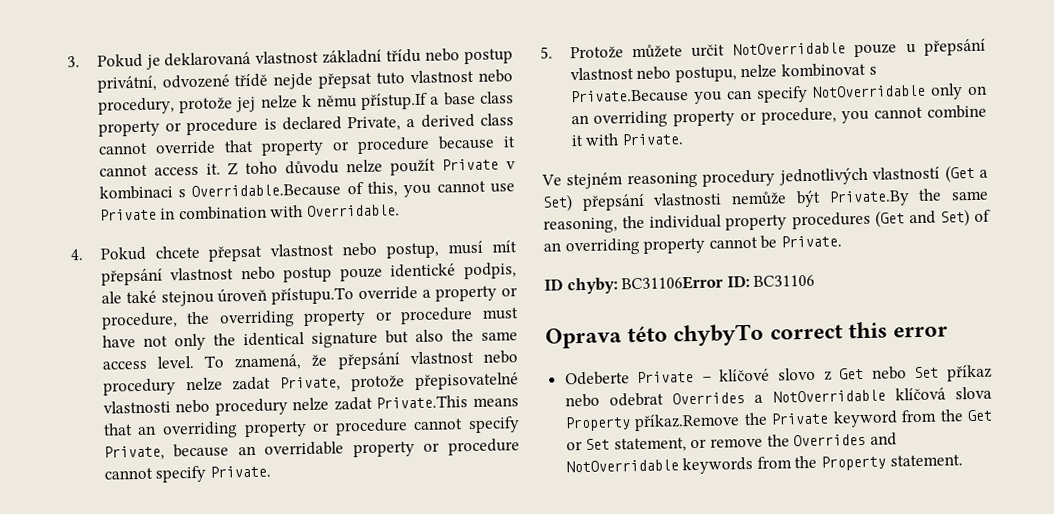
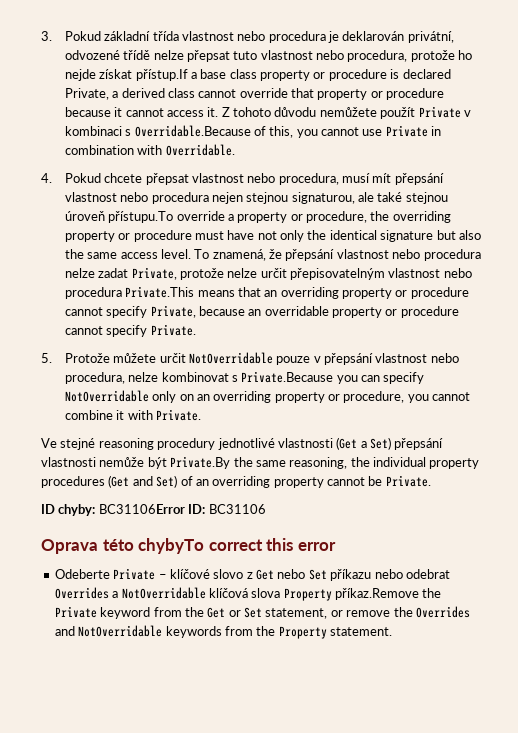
- 3. Pokud je deklarovaná vlastnost základní třídu nebo postup privátní, odvozené třídě nejde přepsat tuto vlastnost nebo procedury, protože jej nelze k němu přístup.If a base class property or procedure is declared Private, a derived class cannot override that property or procedure because it cannot access it.
+ 3. Pokud základní třída vlastnost nebo procedura je deklarován privátní, odvozené třídě nelze přepsat tuto vlastnost nebo procedura, protože ho nejde získat přístup.If a base class property or procedure is declared Private, a derived class cannot override that property or procedure because it cannot access it.
- Z toho důvodu nelze použít Private v kombinaci s Overridable.Because of this, you cannot use Private in combination with Overridable.
+ Z tohoto důvodu nemůžete použít Private v kombinaci s Overridable.Because of this, you cannot use Private in combination with Overridable.
- 4. Pokud chcete přepsat vlastnost nebo postup, musí mít přepsání vlastnost nebo postup pouze identické podpis, ale také stejnou úroveň přístupu.To override a property or procedure, the overriding property or procedure must have not only the identical signature but also the same access level.
+ 4. Pokud chcete přepsat vlastnost nebo procedura, musí mít přepsání vlastnost nebo procedura nejen stejnou signaturou, ale také stejnou úroveň přístupu.To override a property or procedure, the overriding property or procedure must have not only the identical signature but also the same access level.
- To znamená, že přepsání vlastnost nebo procedury nelze zadat Private, protože přepisovatelné vlastnosti nebo procedury nelze zadat Private.This means that an overriding property or procedure cannot specify Private, because an overridable property or procedure cannot specify Private.
+ To znamená, že přepsání vlastnost nebo procedura nelze zadat Private, protože nelze určit přepisovatelným vlastnost nebo procedura Private.This means that an overriding property or procedure cannot specify Private, because an overridable property or procedure cannot specify Private.
- 5. Protože můžete určit NotOverridable pouze u přepsání vlastnost nebo postupu, nelze kombinovat s Private.Because you can specify NotOverridable only on an overriding property or procedure, you cannot combine it with Private.
+ 5. Protože můžete určit NotOverridable pouze v přepsání vlastnost nebo procedura, nelze kombinovat s Private.Because you can specify NotOverridable only on an overriding property or procedure, you cannot combine it with Private.
- Ve stejném reasoning procedury jednotlivých vlastností (Get a Set) přepsání vlastnosti nemůže být Private.By the same reasoning, the individual property procedures (Get and Set) of an overriding property cannot be Private.
+ Ve stejné reasoning procedury jednotlivé vlastnosti (Get a Set) přepsání vlastnosti nemůže být Private.By the same reasoning, the individual property procedures (Get and Set) of an overriding property cannot be Private.
- Odeberte Private – klíčové slovo z Get nebo Set příkaz nebo odebrat Overrides a NotOverridable klíčová slova Property příkaz.Remove the Private keyword from the Get or Set statement, or remove the Overrides and NotOverridable keywords from the Property statement.
+ Odeberte Private – klíčové slovo z Get nebo Set příkazu nebo odebrat Overrides a NotOverridable klíčová slova Property příkaz.Remove the Private keyword from the Get or Set statement, or remove the Overrides and NotOverridable keywords from the Property statement.

